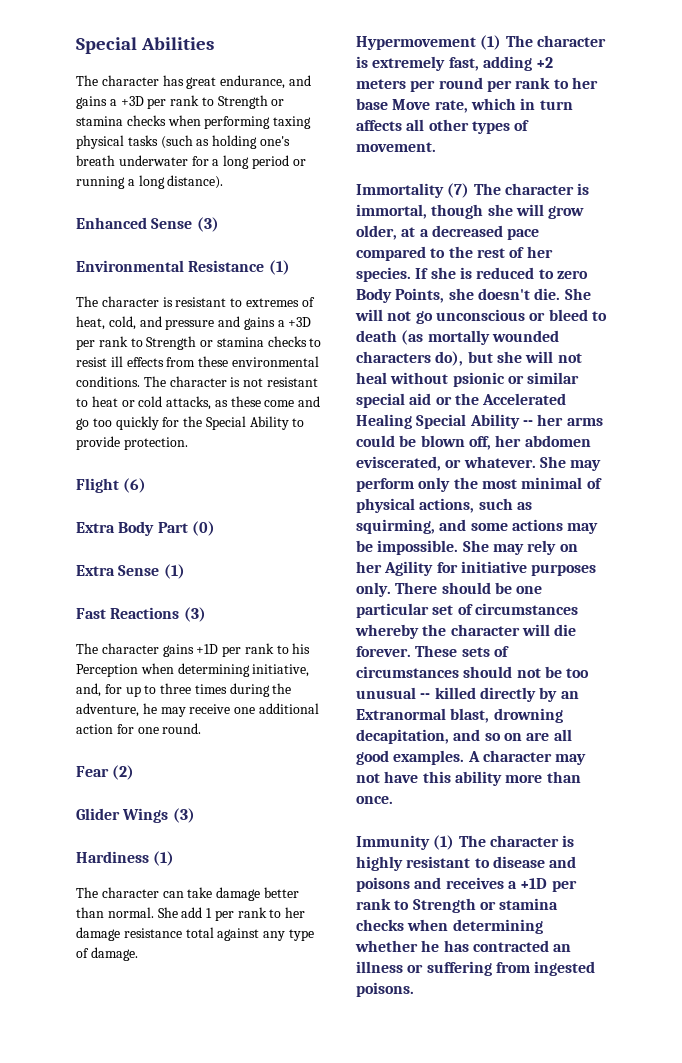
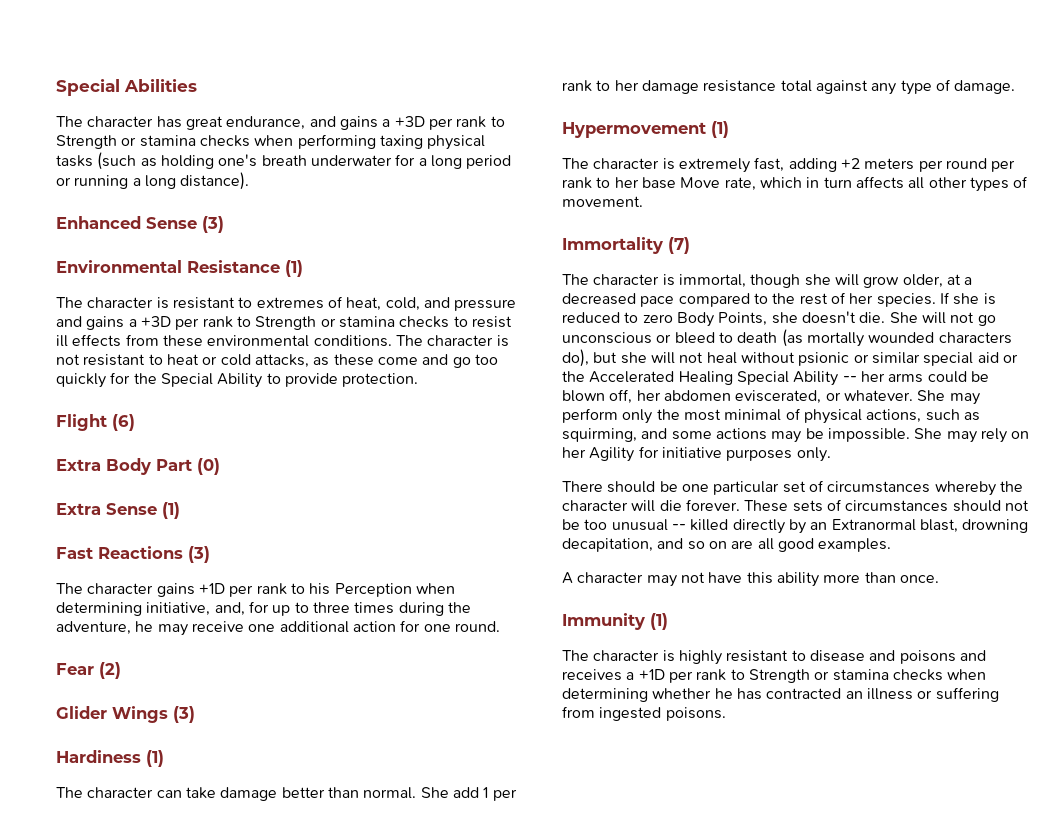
- Hypermovement (1) The character is extremely fast, adding +2 meters per round per rank to her base Move rate, which in turn affects all other types of movement.
+ Hypermovement (1)
+ The character is extremely fast, adding +2 meters per round per rank to her base Move rate, which in turn affects all other types of movement.
- Immortality (7) The character is immortal, though she will grow older, at a decreased pace compared to the rest of her species.
+ Immortality (7)
+ The character is immortal, though she will grow older, at a decreased pace compared to the rest of her species.
- She may rely on her Agility for initiative purposes only. There should be one particular set of circumstances whereby the character will die forever.
+ She may rely on her Agility for initiative purposes only.
+ There should be one particular set of circumstances whereby the character will die forever.
- These sets of circumstances should not be too unusual -- killed directly by an Extranormal blast, drowning decapitation, and so on are all good examples. A character may not have this ability more than once.
+ These sets of circumstances should not be too unusual -- killed directly by an Extranormal blast, drowning decapitation, and so on are all good examples.
+ A character may not have this ability more than once.
- Immunity (1) The character is highly resistant to disease and poisons and receives a +1D per rank to Strength or stamina checks when determining whether he has contracted an illness or suffering from ingested poisons.
+ Immunity (1)
+ The character is highly resistant to disease and poisons and receives a +1D per rank to Strength or stamina checks when determining whether he has contracted an illness or suffering from ingested poisons.

